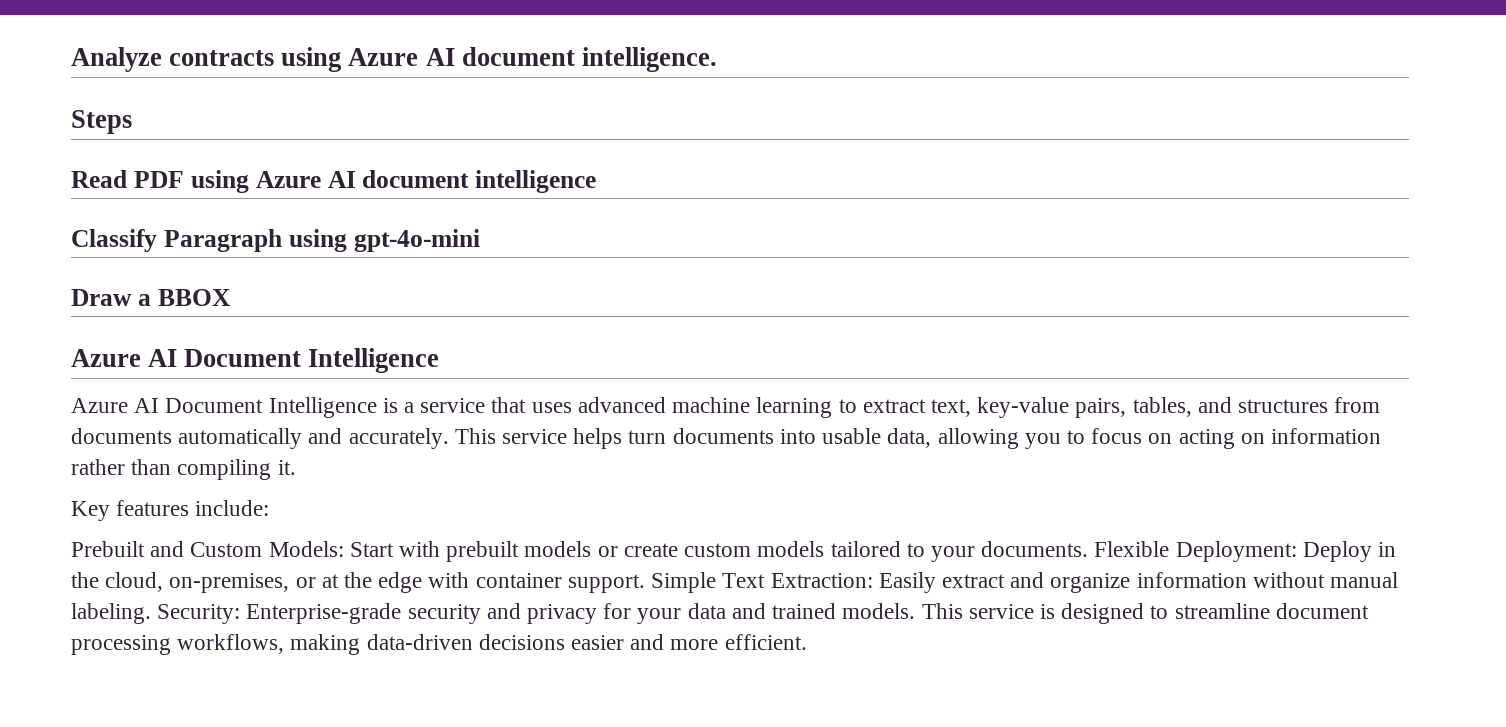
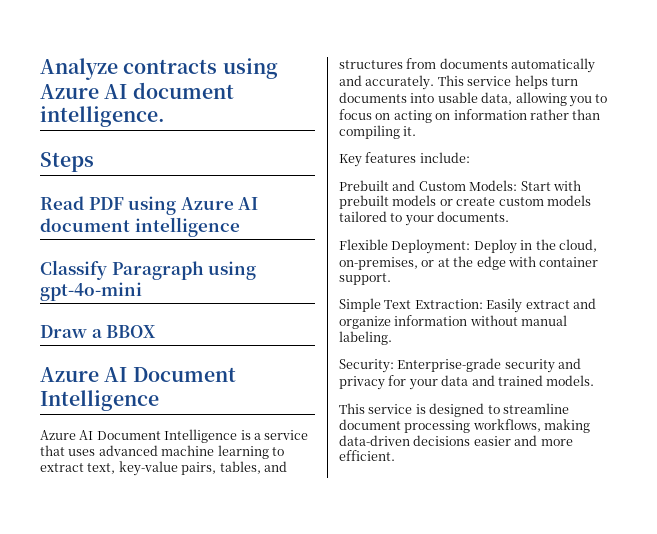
- Start with prebuilt models or create custom models tailored to your documents. Flexible Deployment:
+ Start with prebuilt models or create custom models tailored to your documents.
+ Flexible Deployment:
- Deploy in the cloud, on-premises, or at the edge with container support. Simple Text Extraction:
+ Deploy in the cloud, on-premises, or at the edge with container support.
+ Simple Text Extraction:
- Easily extract and organize information without manual labeling. Security:
+ Easily extract and organize information without manual labeling.
+ Security:
- Enterprise-grade security and privacy for your data and trained models. This service is designed to streamline document processing workflows, making data-driven decisions easier and more efficient.
+ Enterprise-grade security and privacy for your data and trained models.
+ This service is designed to streamline document processing workflows, making data-driven decisions easier and more efficient.

